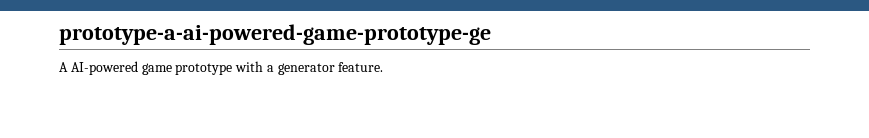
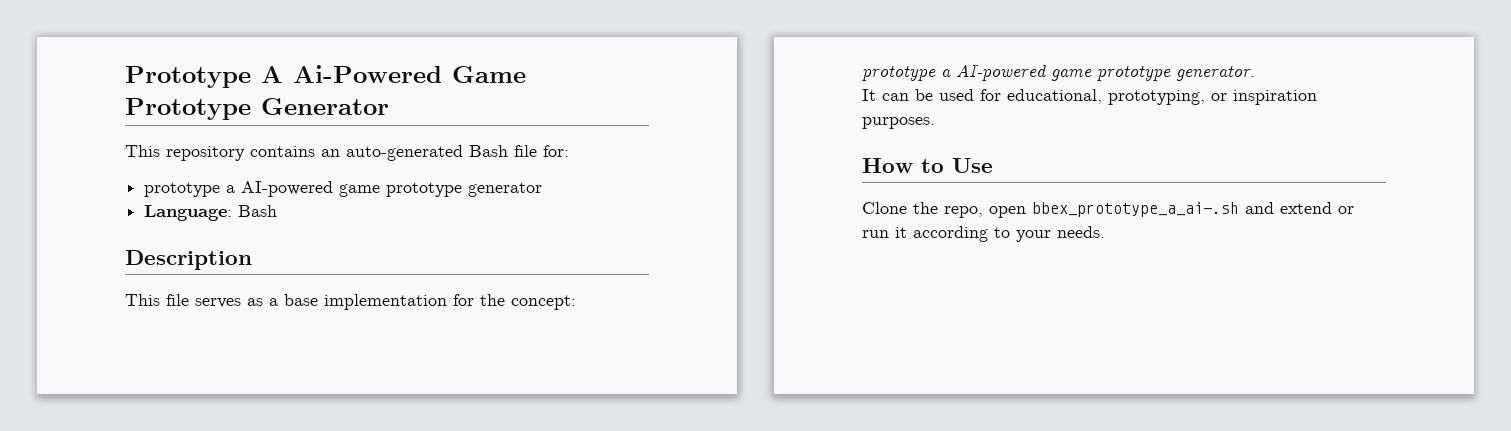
- prototype-a-ai-powered-game-prototype-ge
- A AI-powered game prototype with a generator feature.
+ Prototype A Ai-Powered Game Prototype Generator
+ This repository contains an auto-generated Bash file for:
+ prototype a AI-powered game prototype generator
+ Language: Bash
+ Description
+ This file serves as a base implementation for the concept: prototype a AI-powered game prototype generator.
+ It can be used for educational, prototyping, or inspiration purposes.
+ How to Use
+ Clone the repo, open bbex_prototype_a_ai-.sh and extend or run it according to your needs.

